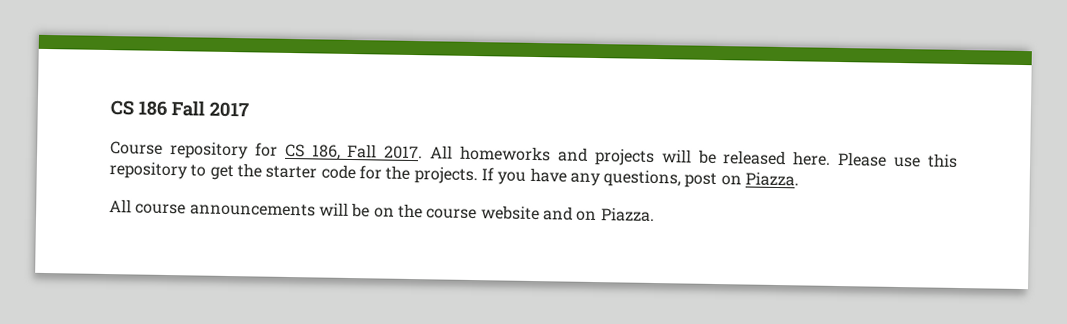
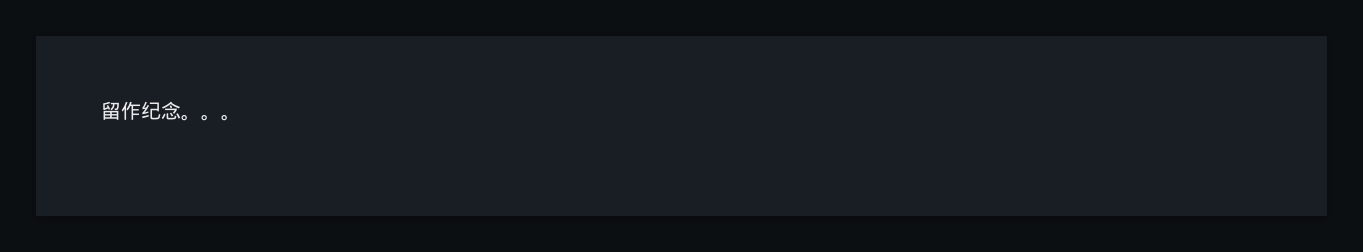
- CS 186 Fall 2017
- Course repository for CS 186, Fall 2017. All homeworks and projects will be released here. Please use this repository to get the starter code for the projects. If you have any questions, post on Piazza.
- All course announcements will be on the course website and on Piazza.
+ 留作纪念。。。

